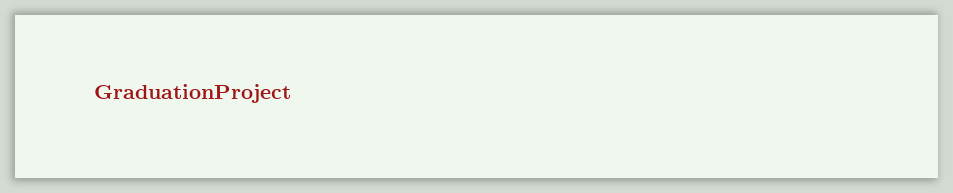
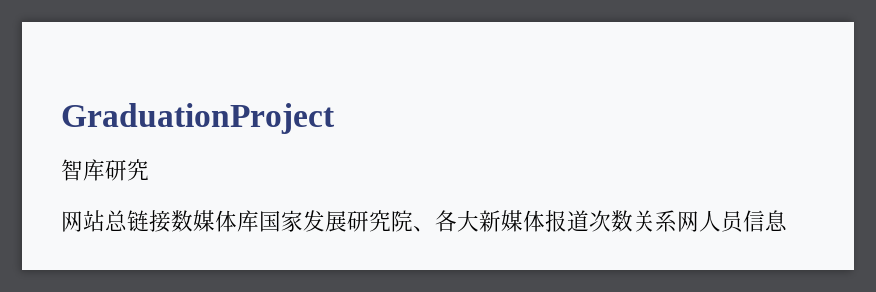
+ 智库研究
+ 网站总链接数媒体库国家发展研究院、各大新媒体报道次数关系网人员信息

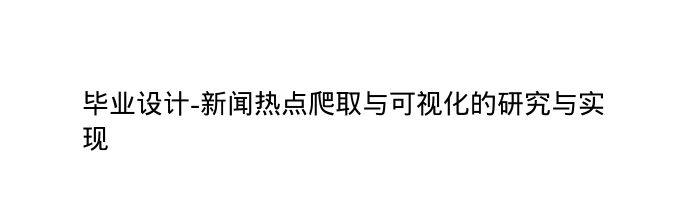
- GraduationProject
- 智库研究
- 网站总链接数媒体库国家发展研究院、各大新媒体报道次数关系网人员信息
+ 毕业设计-新闻热点爬取与可视化的研究与实现

